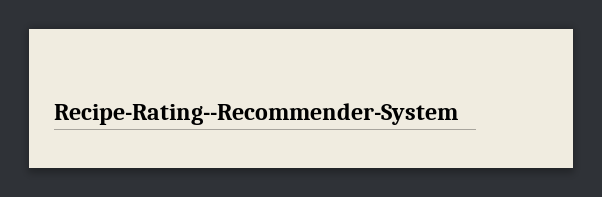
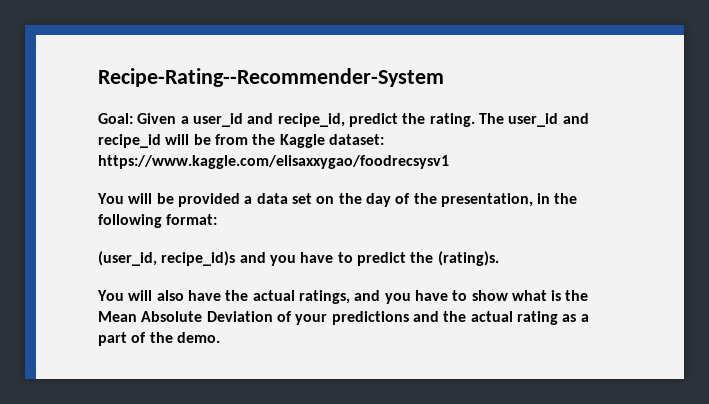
+ Goal: Given a user_id and recipe_id, predict the rating. The user_id and recipe_id will be from the Kaggle dataset: https://www.kaggle.com/elisaxxygao/foodrecsysv1
+ You will be provided a data set on the day of the presentation, in the following format:
+ (user_id, recipe_id)s and you have to predict the (rating)s.
+ You will also have the actual ratings, and you have to show what is the Mean Absolute Deviation of your predictions and the actual rating as a part of the demo.

